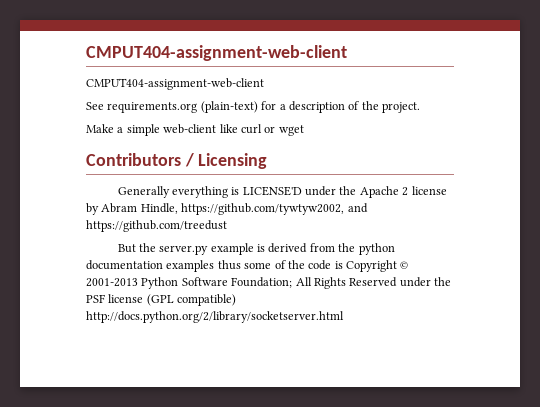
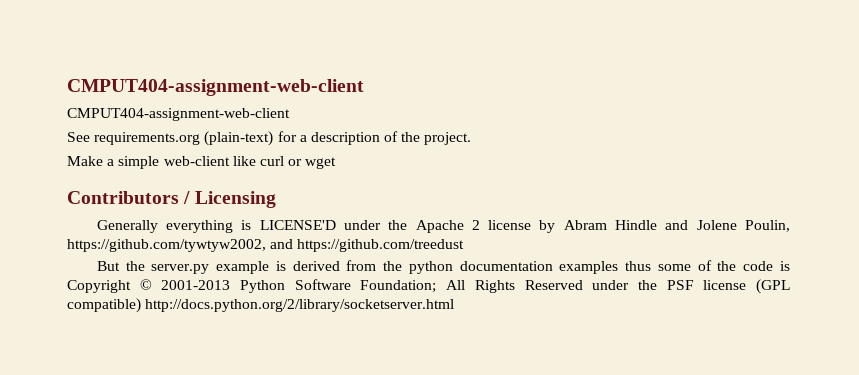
- Generally everything is LICENSE'D under the Apache 2 license by Abram Hindle, https://github.com/tywtyw2002, and https://github.com/treedust
+ Generally everything is LICENSE'D under the Apache 2 license by Abram Hindle and Jolene Poulin, https://github.com/tywtyw2002, and https://github.com/treedust

